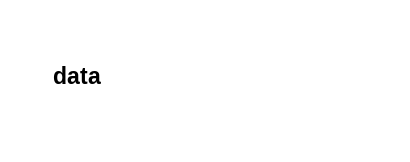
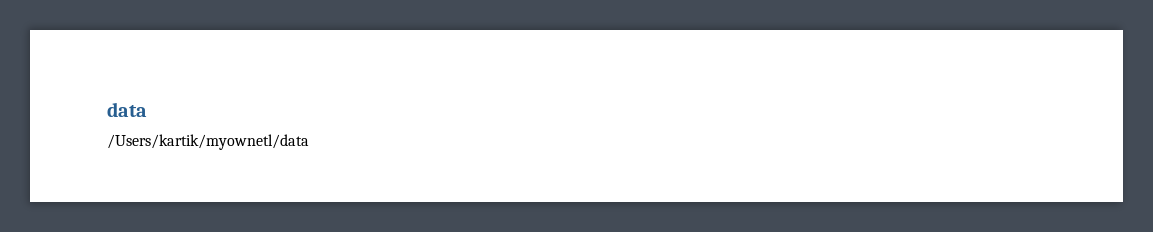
+ /Users/kartik/myownetl/data

